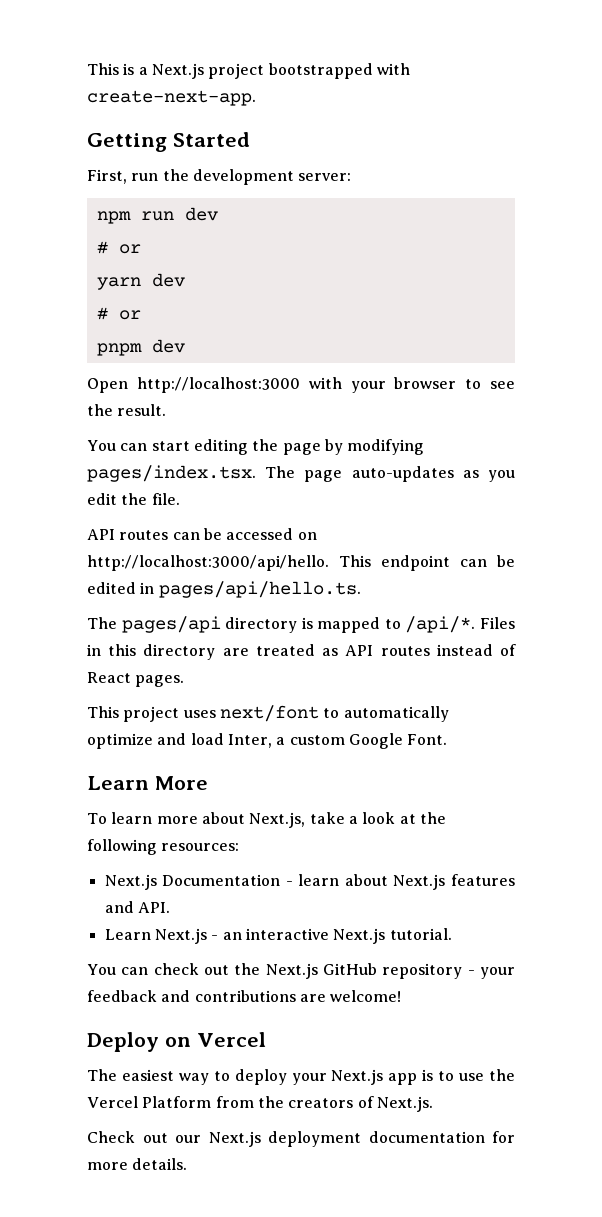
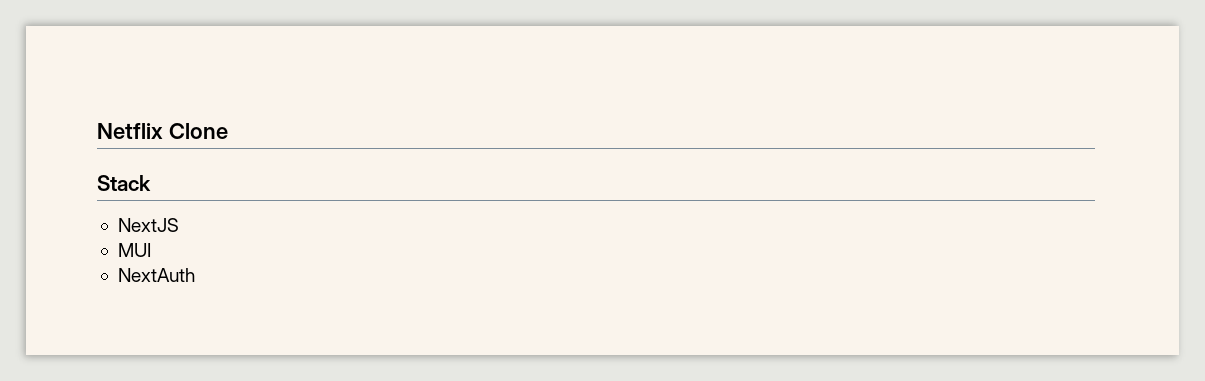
- This is a Next.js project bootstrapped with create-next-app.
- Getting Started
- First, run the development server:
- npm run dev
- # or
- yarn dev
- # or
- pnpm dev
- Open http://localhost:3000 with your browser to see the result.
- You can start editing the page by modifying pages/index.tsx. The page auto-updates as you edit the file.
- API routes can be accessed on http://localhost:3000/api/hello. This endpoint can be edited in pages/api/hello.ts.
- The pages/api directory is mapped to /api/*. Files in this directory are treated as API routes instead of React pages.
- This project uses next/font to automatically optimize and load Inter, a custom Google Font.
- Learn More
- To learn more about Next.js, take a look at the following resources:
- Next.js Documentation - learn about Next.js features and API.
- Learn Next.js - an interactive Next.js tutorial.
- You can check out the Next.js GitHub repository - your feedback and contributions are welcome!
- Deploy on Vercel
- The easiest way to deploy your Next.js app is to use the Vercel Platform from the creators of Next.js.
- Check out our Next.js deployment documentation for more details.
+ Netflix Clone
+ Stack
+ NextJS
+ MUI
+ NextAuth

